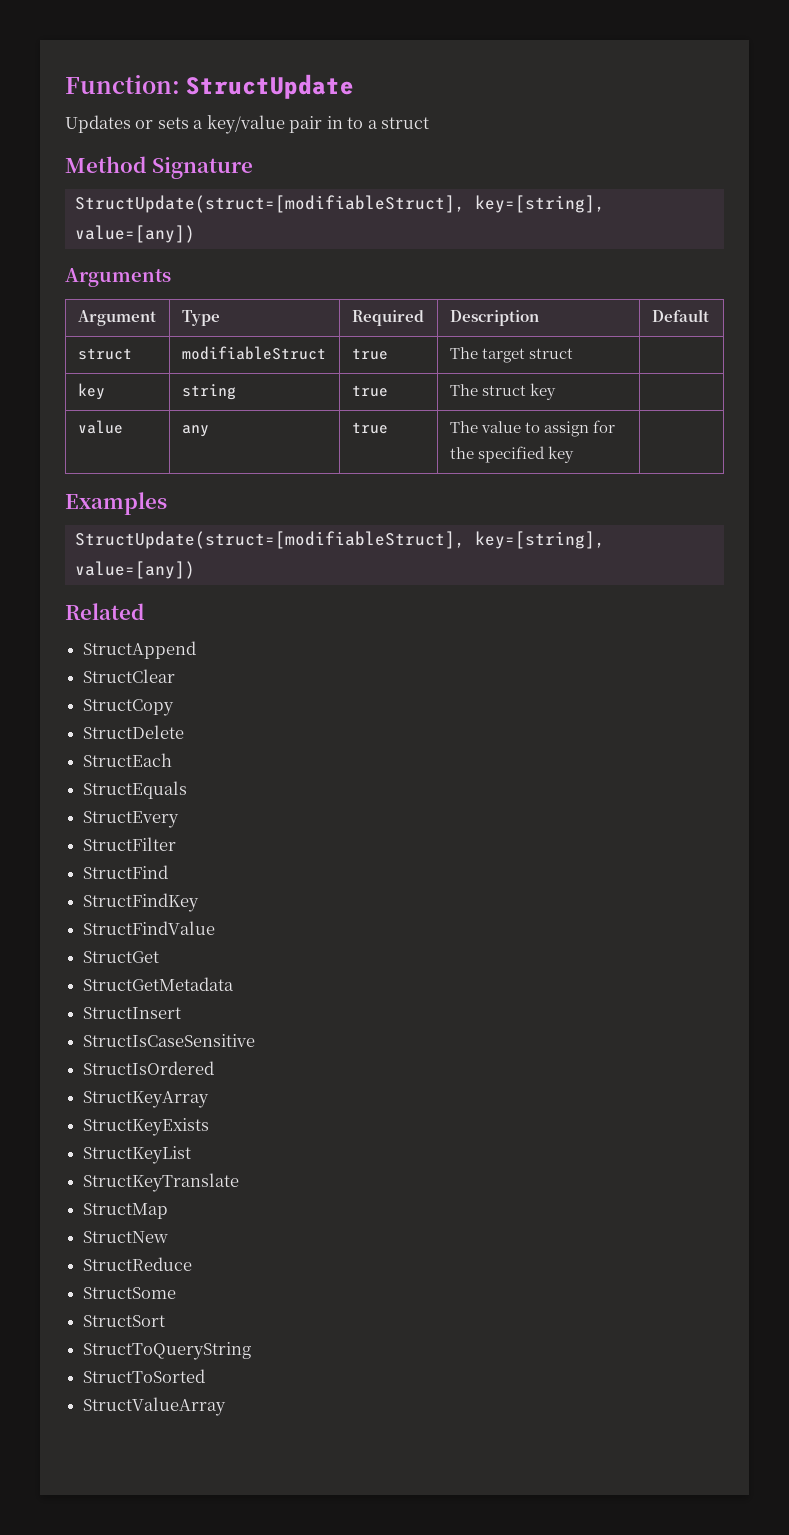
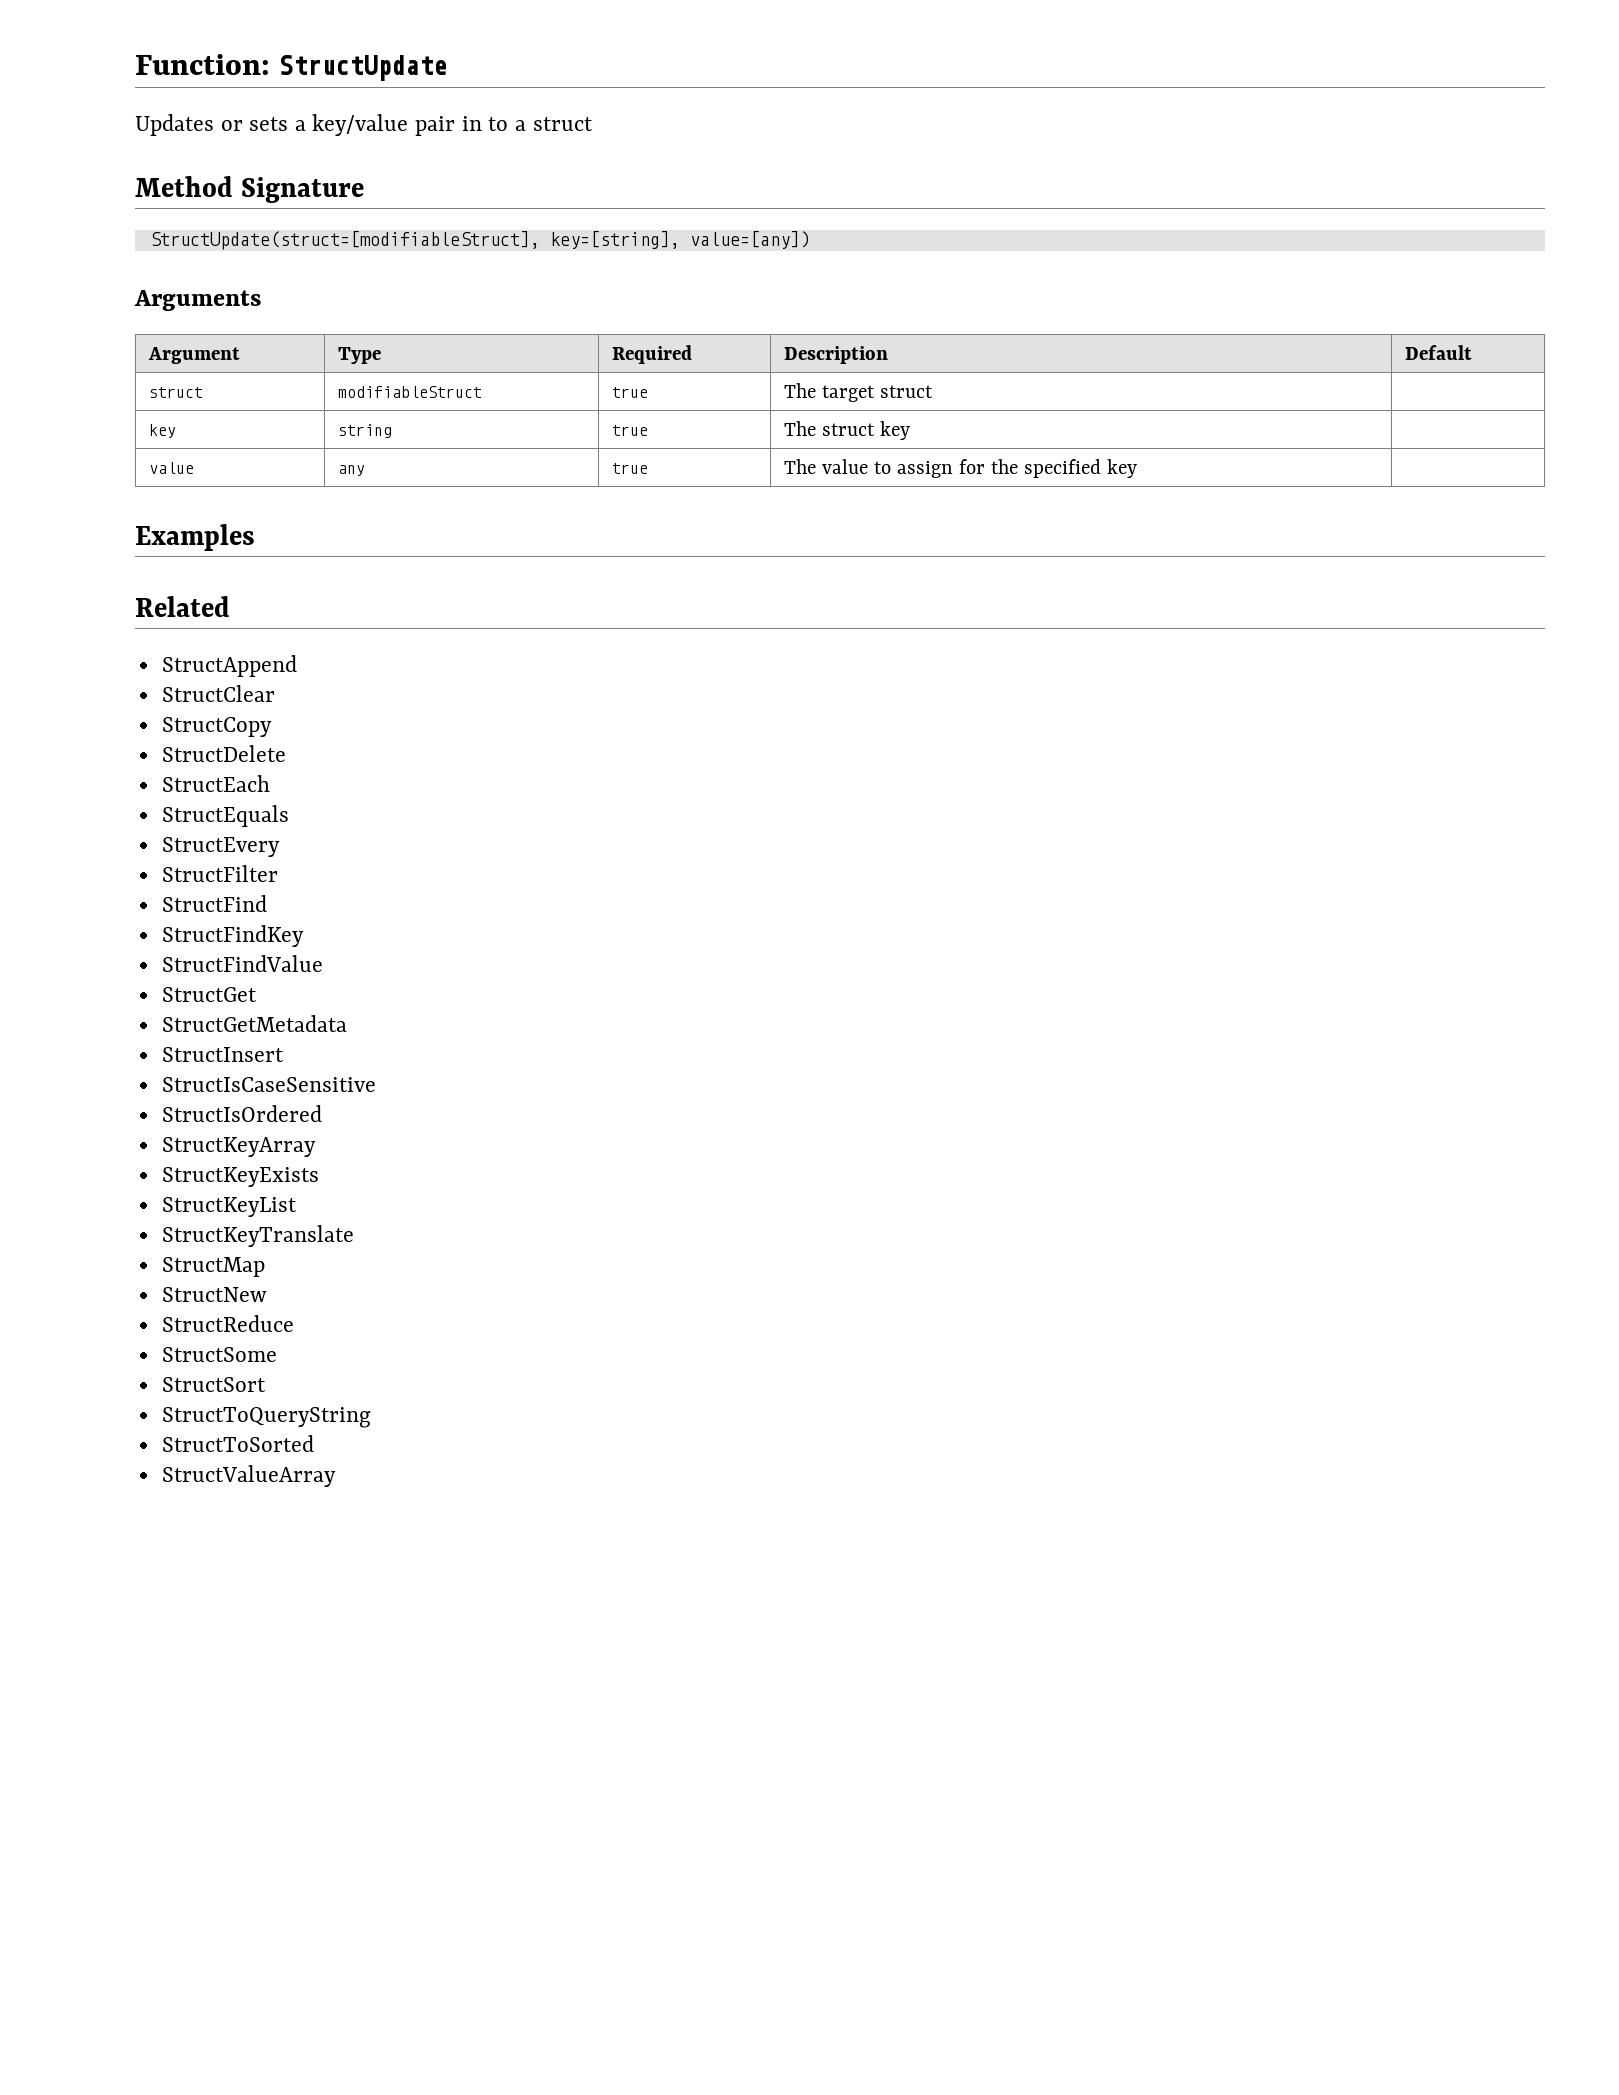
  Examples
- StructUpdate(struct=[modifiableStruct], key=[string], value=[any])

